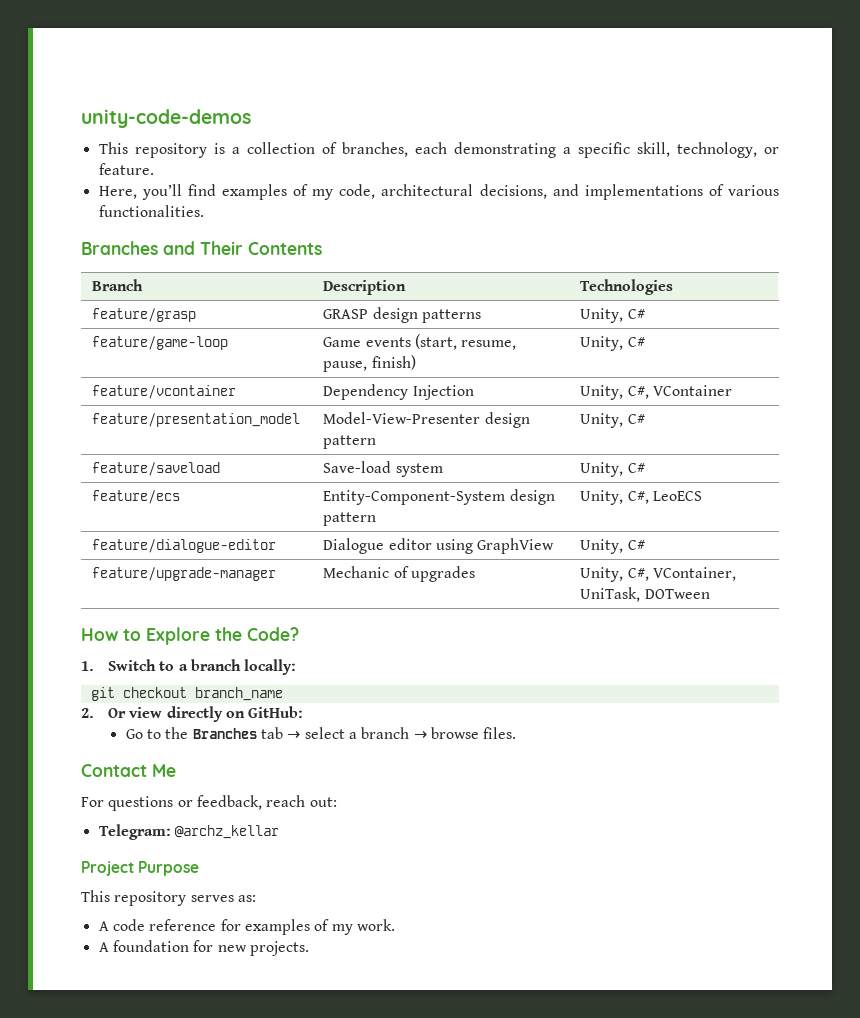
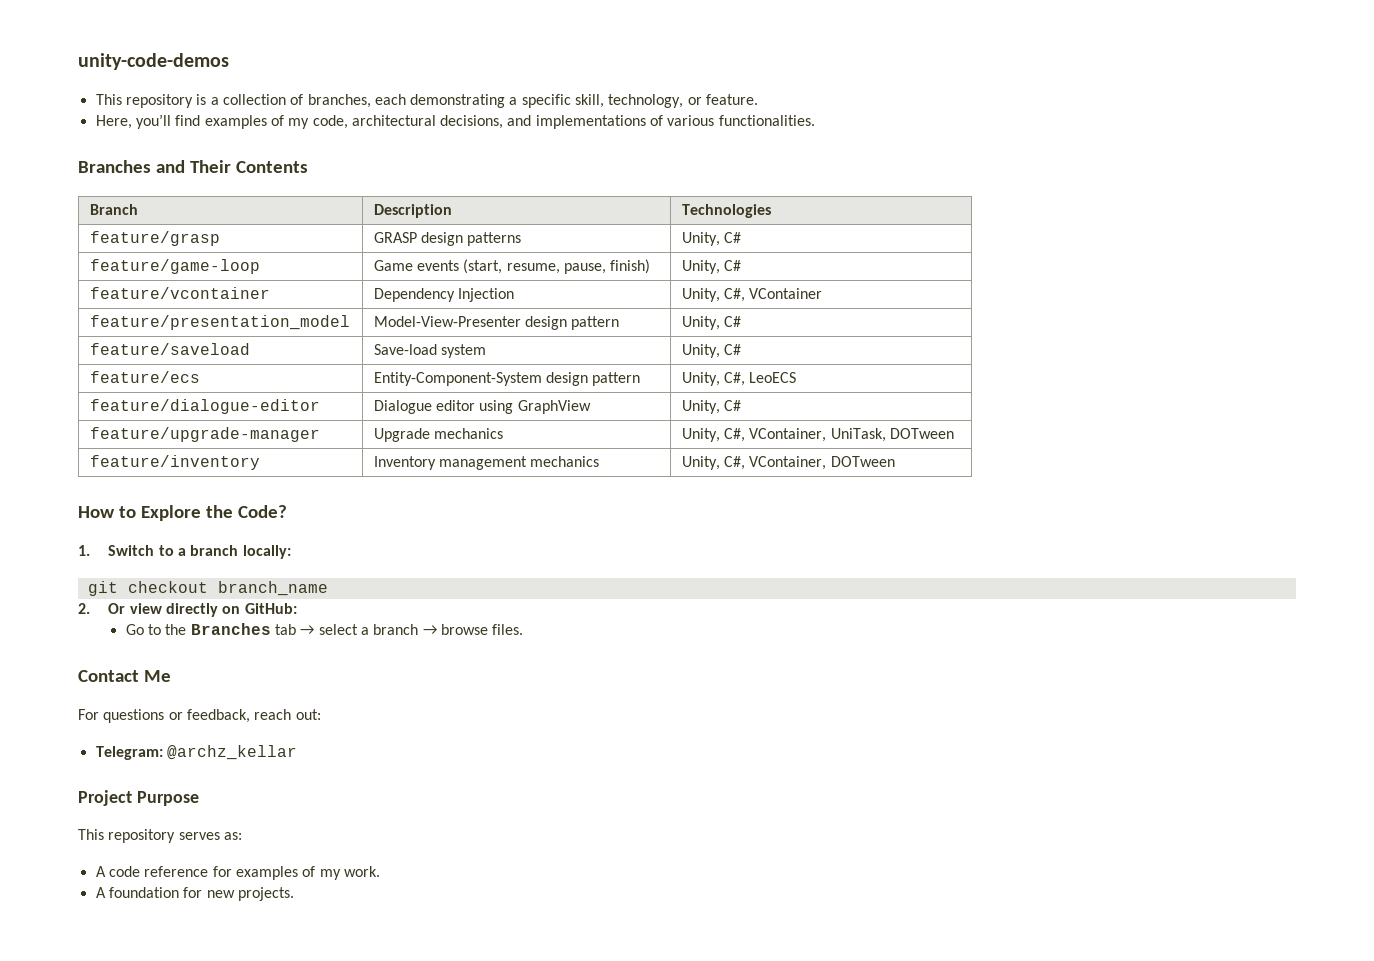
- feature/upgrade-manager | Mechanic of upgrades | Unity, C#, VContainer, UniTask, DOTween
+ feature/upgrade-manager | Upgrade mechanics | Unity, C#, VContainer, UniTask, DOTween
+ feature/inventory | Inventory management mechanics | Unity, C#, VContainer, DOTween

